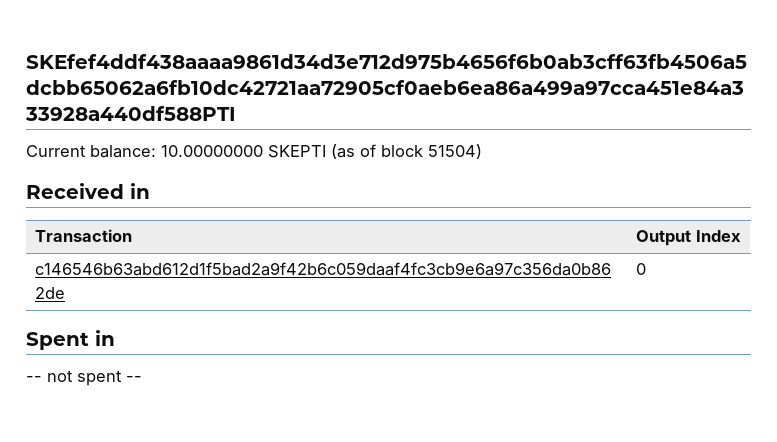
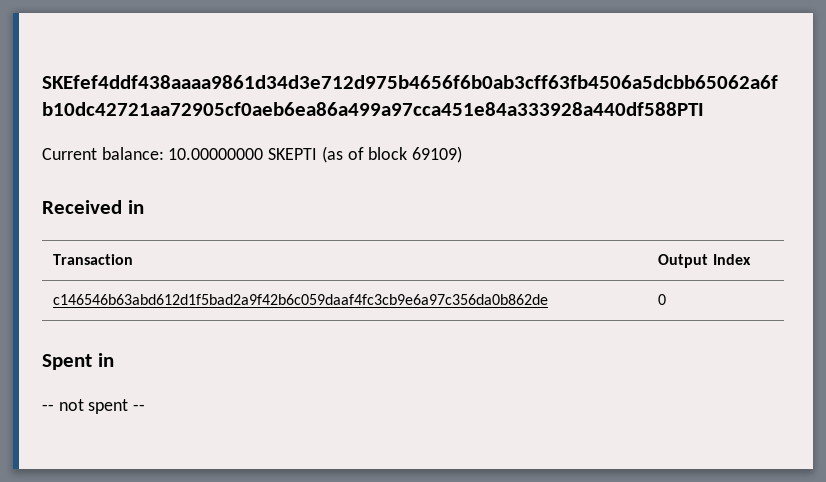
- Current balance: 10.00000000 SKEPTI (as of block 51504)
+ Current balance: 10.00000000 SKEPTI (as of block 69109)

